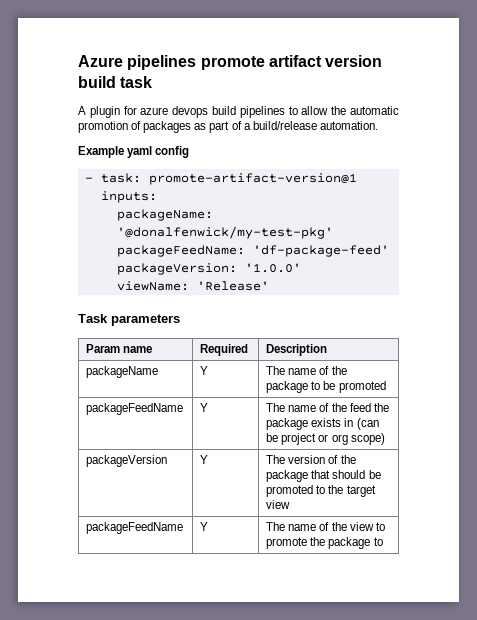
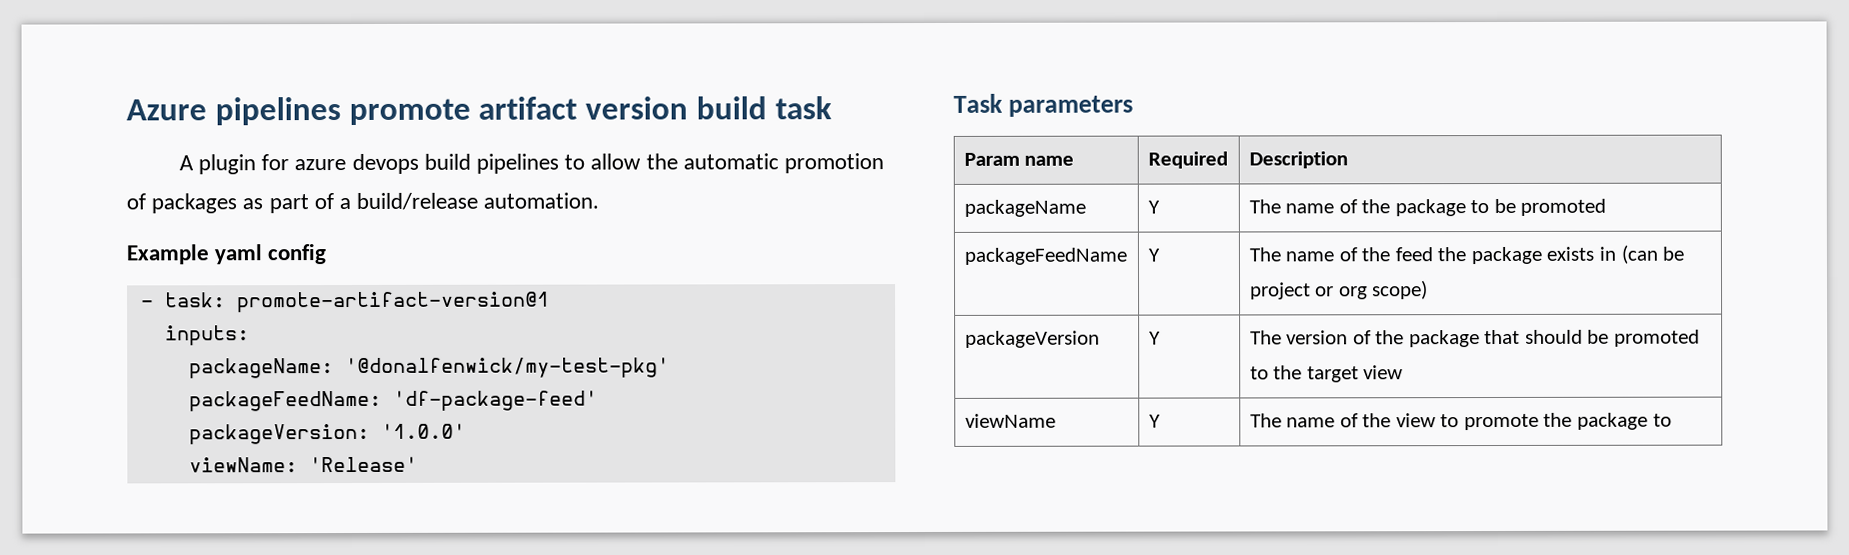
- packageFeedName | Y | The name of the view to promote the package to
+ viewName | Y | The name of the view to promote the package to

